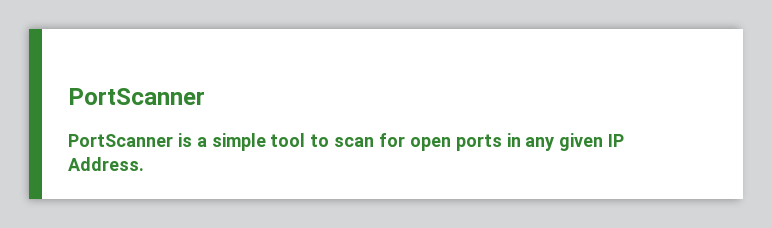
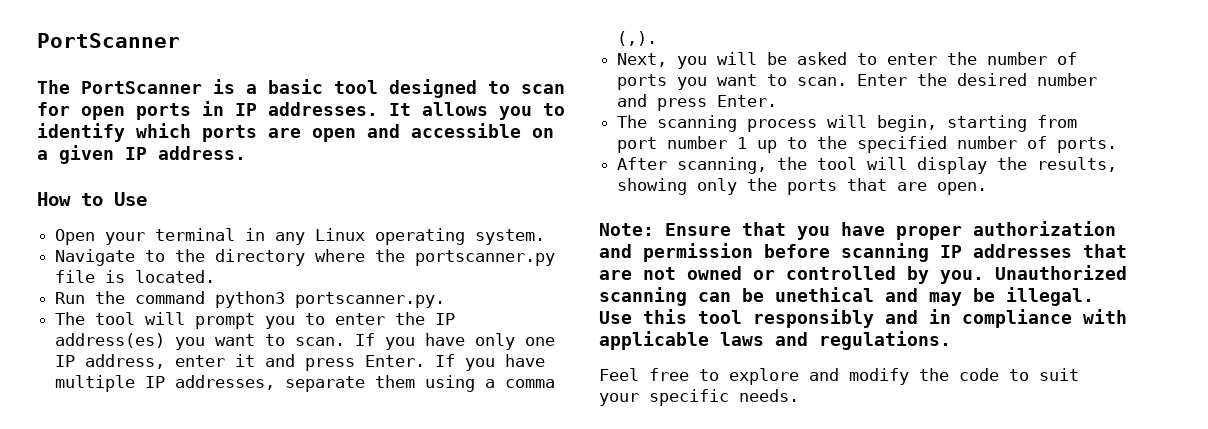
- PortScanner is a simple tool to scan for open ports in any given IP Address.
+ The PortScanner is a basic tool designed to scan for open ports in IP addresses. It allows you to identify which ports are open and accessible on a given IP address.
+ How to Use
+ Open your terminal in any Linux operating system.
+ Navigate to the directory where the portscanner.py file is located.
+ Run the command python3 portscanner.py.
+ The tool will prompt you to enter the IP address(es) you want to scan. If you have only one IP address, enter it and press Enter. If you have multiple IP addresses, separate them using a comma (,).
+ Next, you will be asked to enter the number of ports you want to scan. Enter the desired number and press Enter.
+ The scanning process will begin, starting from port number 1 up to the specified number of ports.
+ After scanning, the tool will display the results, showing only the ports that are open.
+ Note: Ensure that you have proper authorization and permission before scanning IP addresses that are not owned or controlled by you. Unauthorized scanning can be unethical and may be illegal. Use this tool responsibly and in compliance with applicable laws and regulations.
+ Feel free to explore and modify the code to suit your specific needs.

